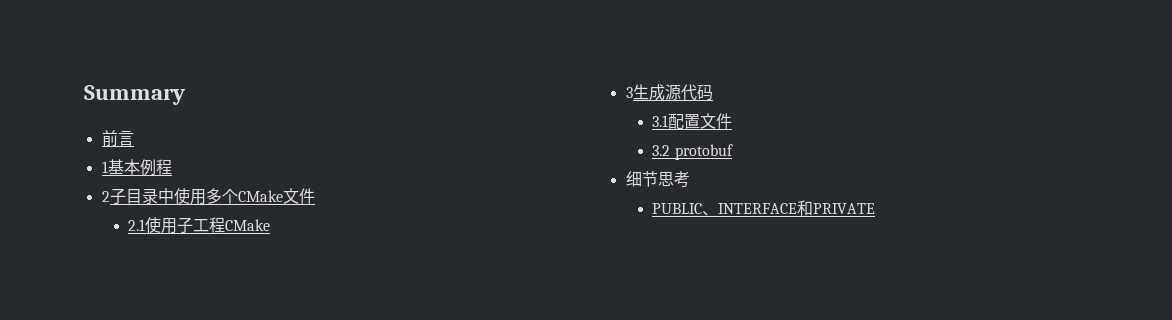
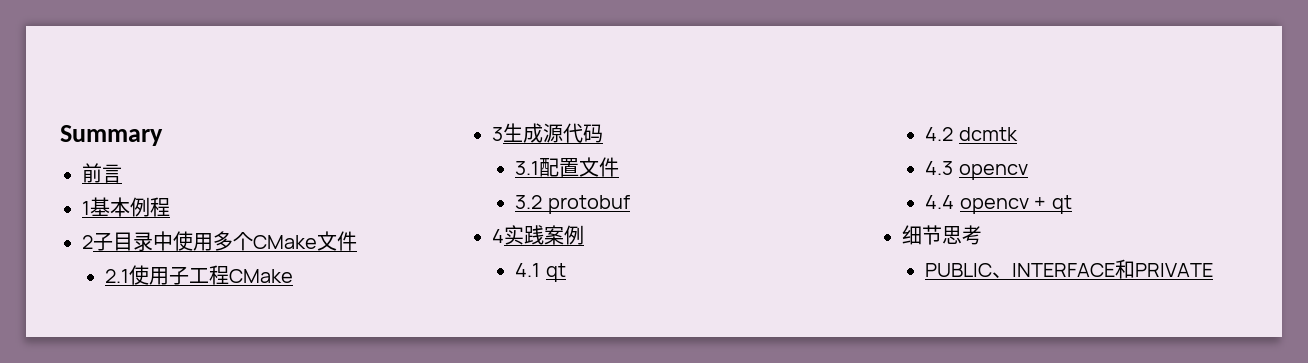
+ 4实践案例
+ 4.1 qt
+ 4.2 dcmtk
+ 4.3 opencv
+ 4.4 opencv + qt

